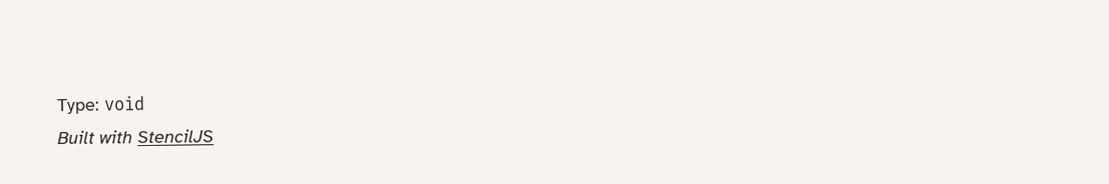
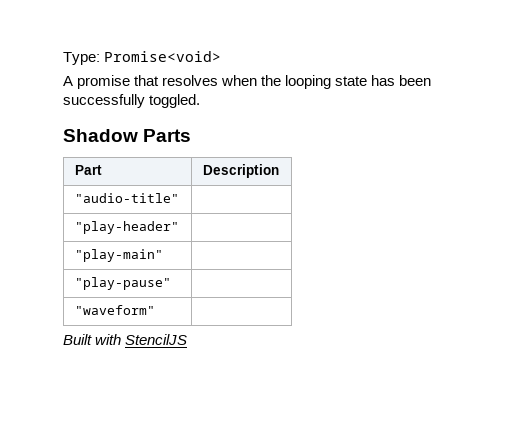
- Type: void
+ Type: Promise<void>
+ A promise that resolves when the looping state has been successfully toggled.
+ Shadow Parts
+ Part | Description
+ "audio-title" |
+ "play-header" |
+ "play-main" |
+ "play-pause" |
+ "waveform" |

